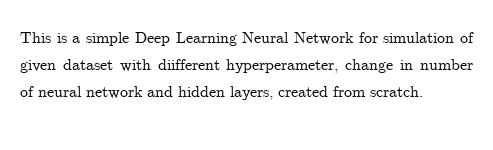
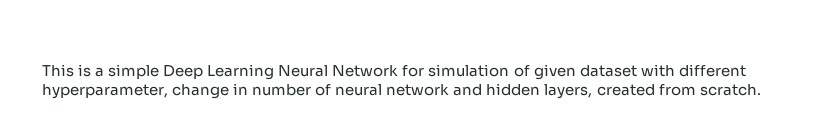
- This is a simple Deep Learning Neural Network for simulation of given dataset with diifferent hyperperameter, change in number of neural network and hidden layers, created from scratch.
+ This is a simple Deep Learning Neural Network for simulation of given dataset with different hyperparameter, change in number of neural network and hidden layers, created from scratch.

